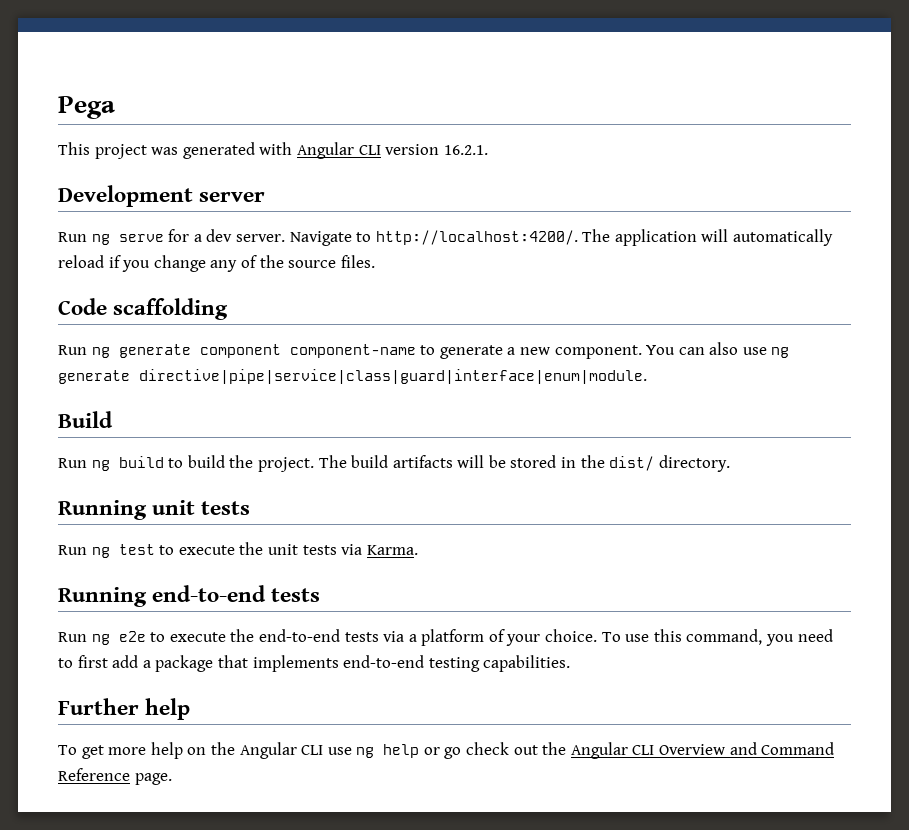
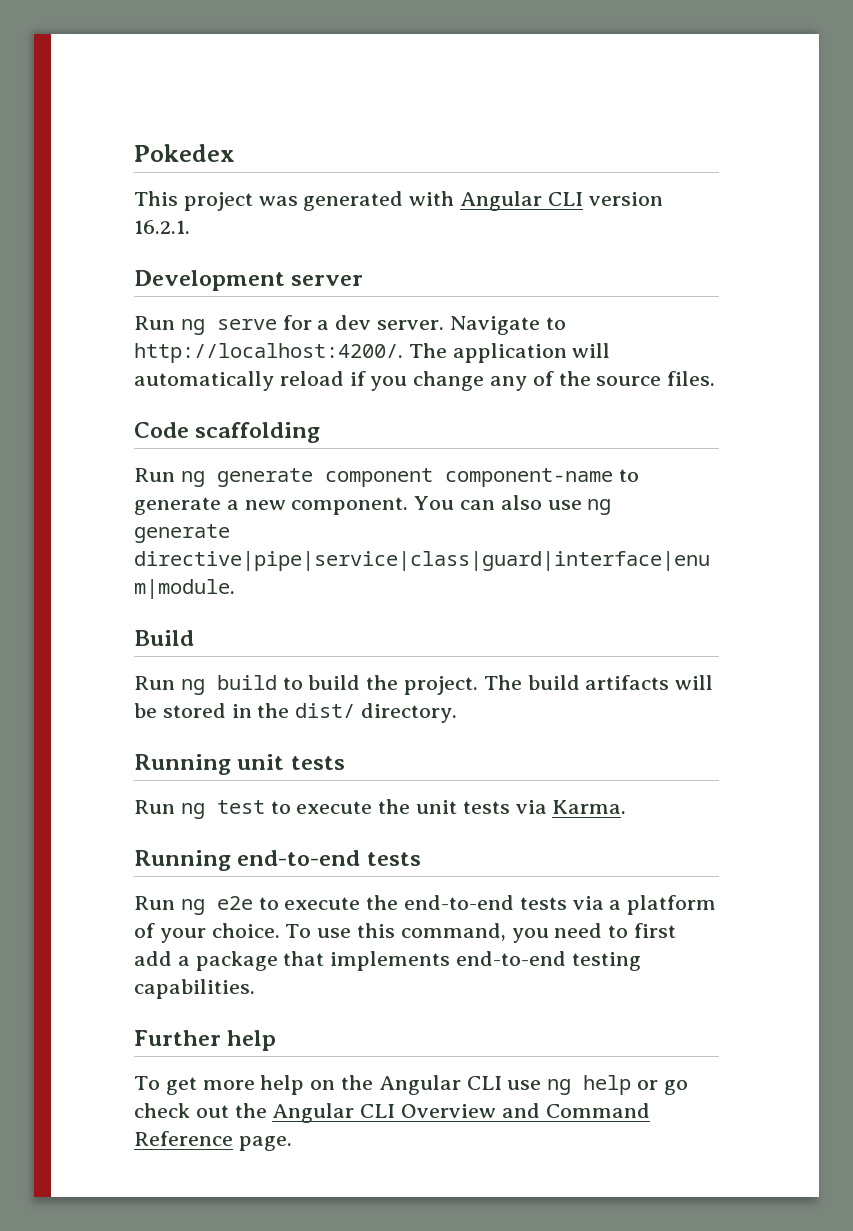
- Pega
+ Pokedex

